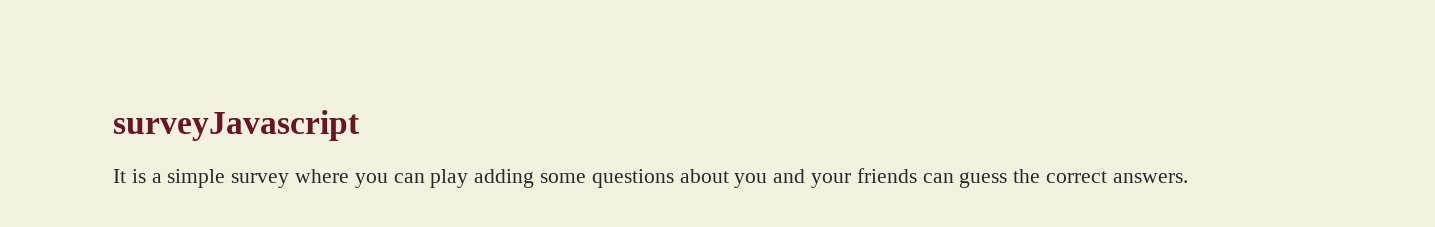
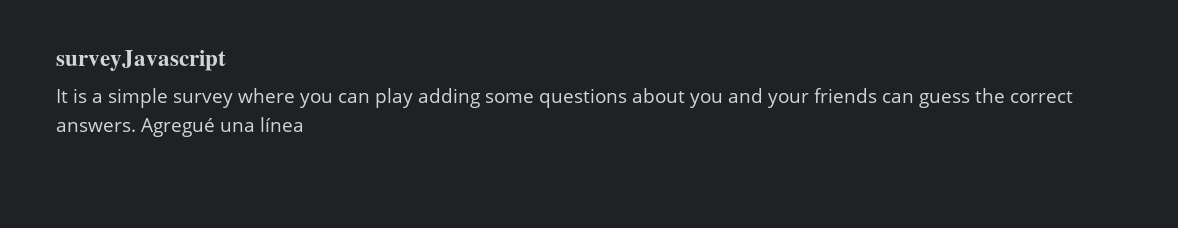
+ Agregué una línea

